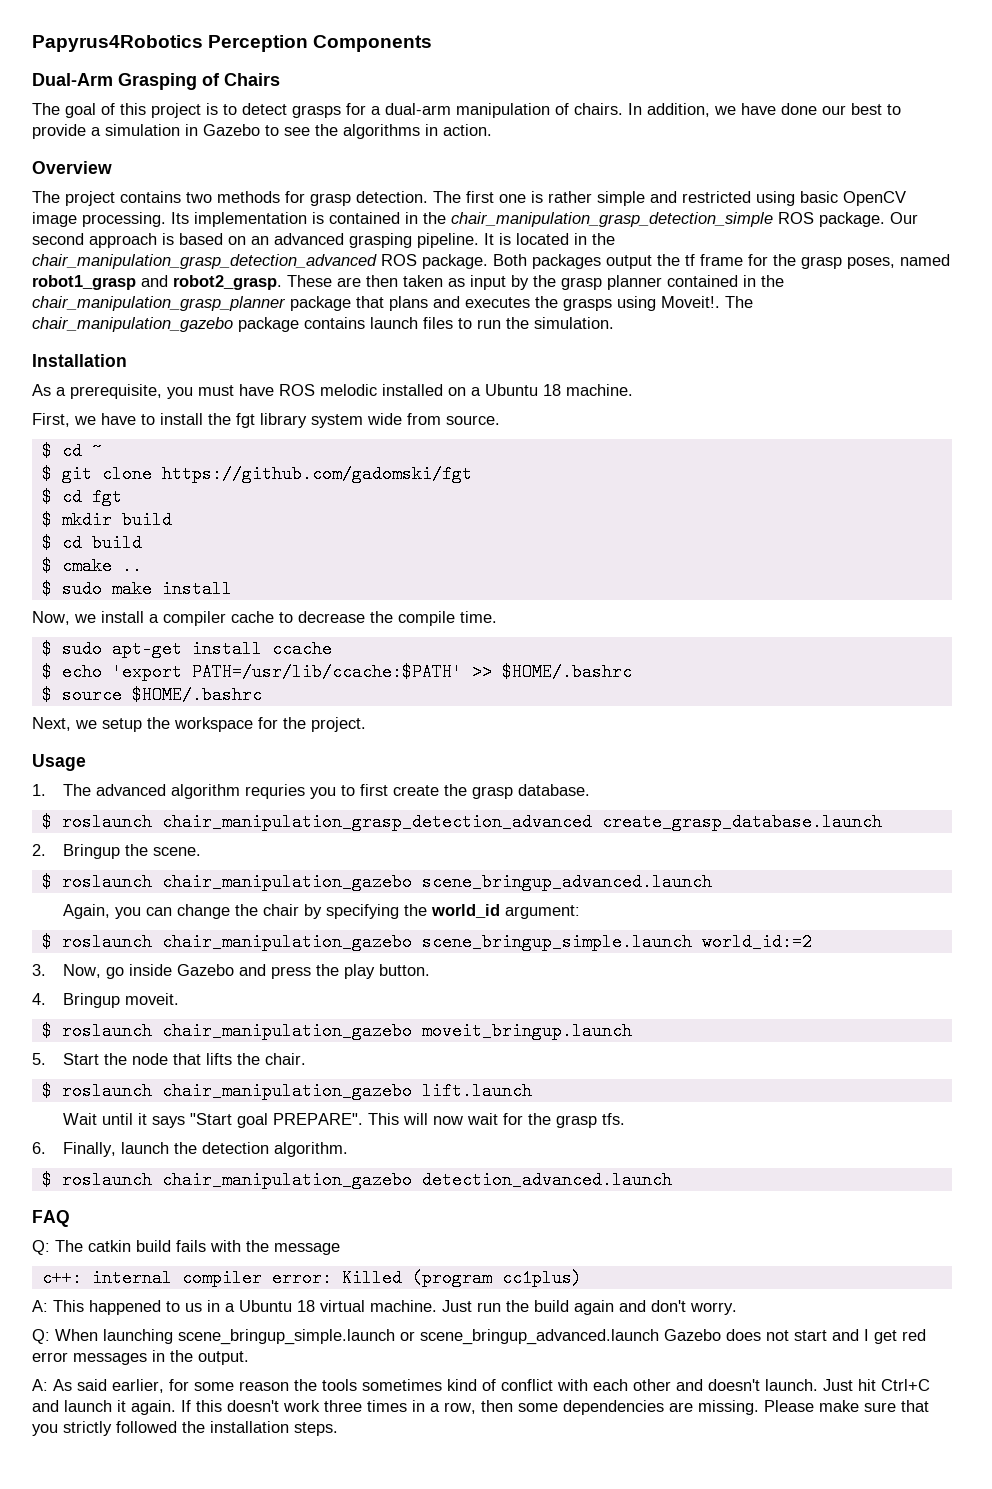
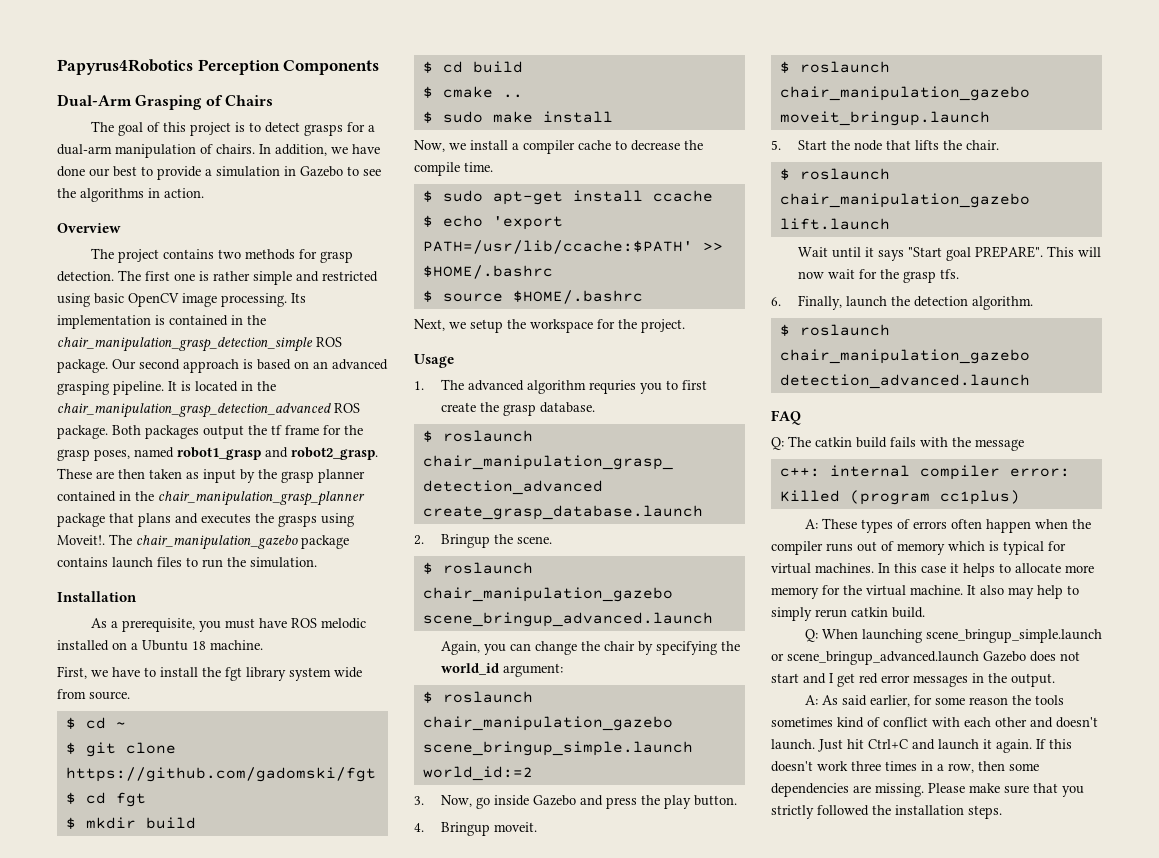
- A: This happened to us in a Ubuntu 18 virtual machine. Just run the build again and don't worry.
+ A: These types of errors often happen when the compiler runs out of memory which is typical for virtual machines. In this case it helps to allocate more memory for the virtual machine. It also may help to simply rerun catkin build.

